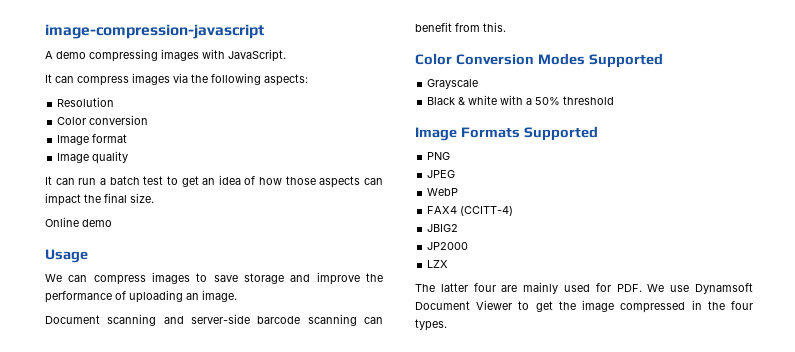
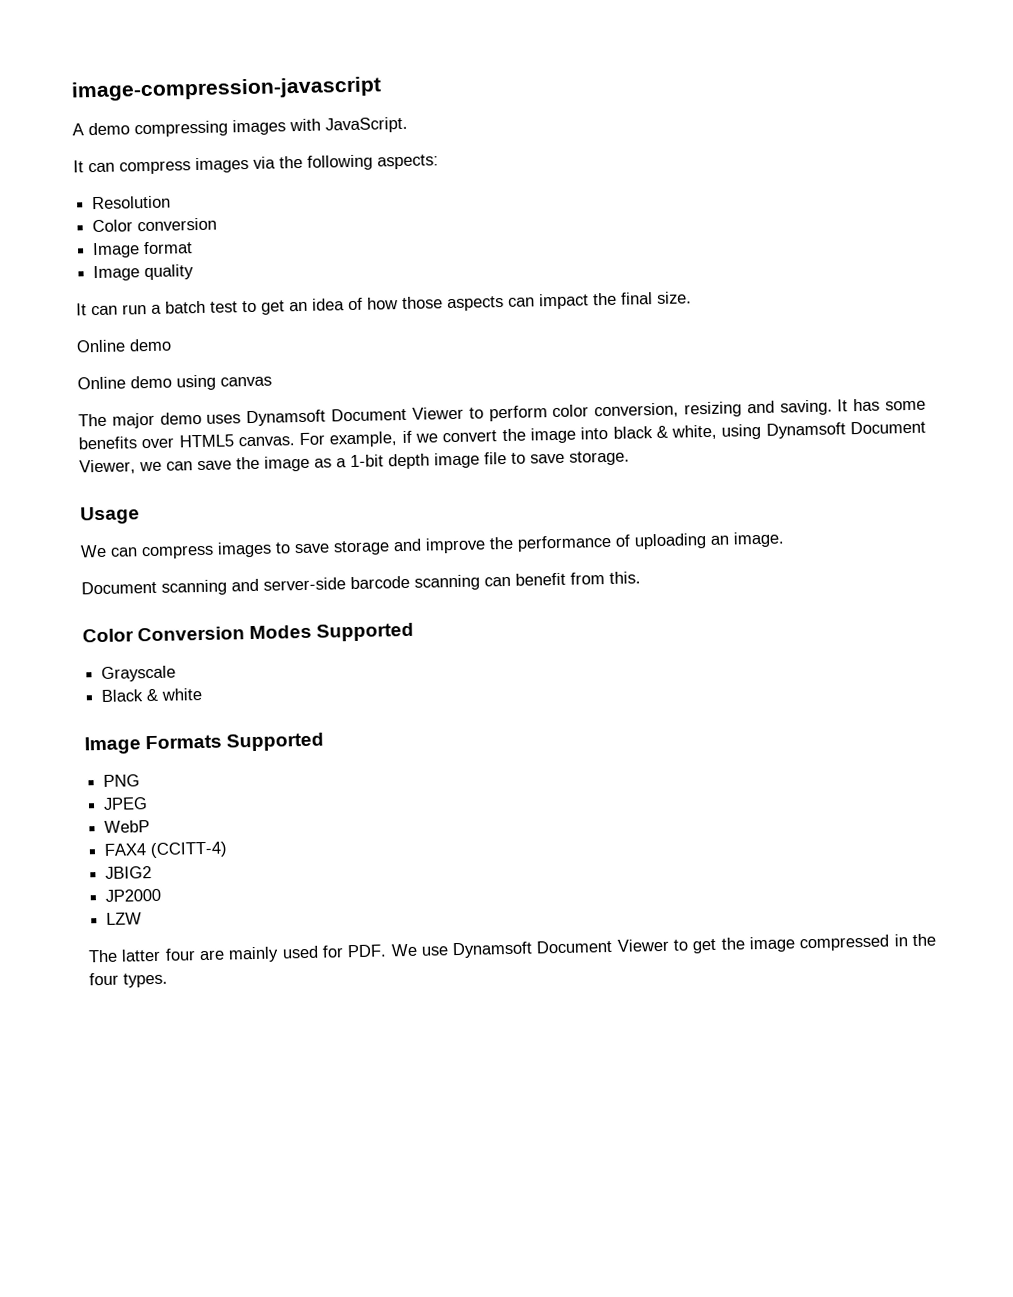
+ Online demo using canvas
+ The major demo uses Dynamsoft Document Viewer to perform color conversion, resizing and saving. It has some benefits over HTML5 canvas. For example, if we convert the image into black & white, using Dynamsoft Document Viewer, we can save the image as a 1-bit depth image file to save storage.
- Black & white with a 50% threshold
+ Black & white
- LZX
+ LZW

